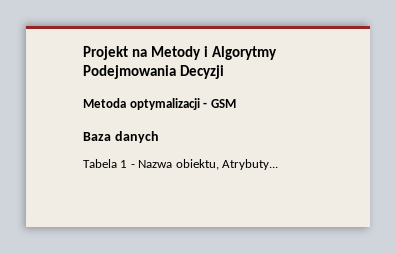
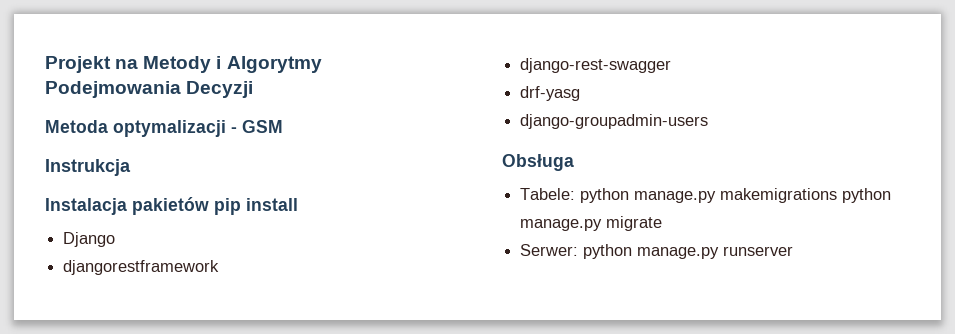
- Baza danych
- Tabela 1 - Nazwa obiektu, Atrybuty...
+ Instrukcja
+ Instalacja pakietów pip install
+ Django
+ djangorestframework
+ django-rest-swagger
+ drf-yasg
+ django-groupadmin-users
+ Obsługa
+ Tabele: python manage.py makemigrations python manage.py migrate
+ Serwer: python manage.py runserver

